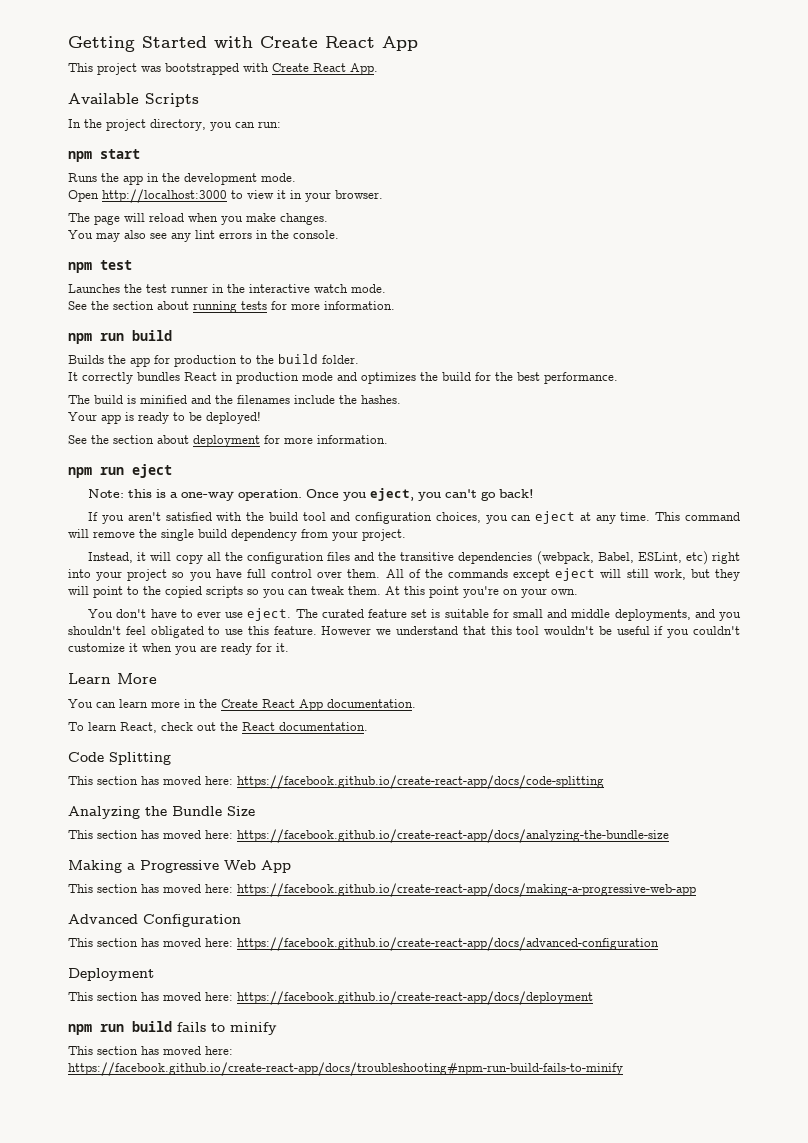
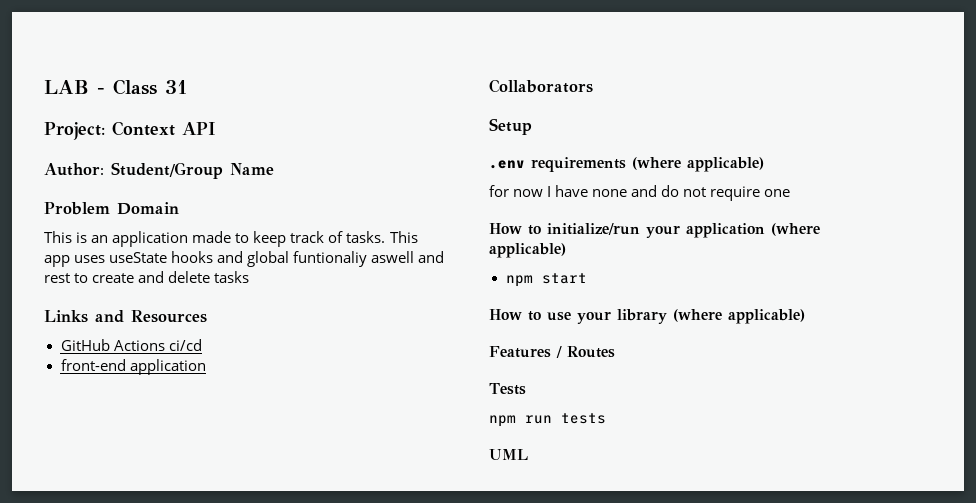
- Getting Started with Create React App
- This project was bootstrapped with Create React App.
- Available Scripts
- In the project directory, you can run:
+ LAB - Class 31
+ Project: Context API
+ Author: Student/Group Name
+ Problem Domain
+ This is an application made to keep track of tasks. This app uses useState hooks and global funtionaliy aswell and rest to create and delete tasks
+ Links and Resources
+ GitHub Actions ci/cd
+ front-end application
+ Collaborators
+ Setup
+ .env requirements (where applicable)
+ for now I have none and do not require one
+ How to initialize/run your application (where applicable)
  npm start
- Runs the app in the development mode.
- Open http://localhost:3000 to view it in your browser.
- The page will reload when you make changes.
- You may also see any lint errors in the console.
- npm test
- Launches the test runner in the interactive watch mode.
- See the section about running tests for more information.
- npm run build
- Builds the app for production to the build folder.
- It correctly bundles React in production mode and optimizes the build for the best performance.
- The build is minified and the filenames include the hashes.
- Your app is ready to be deployed!
- See the section about deployment for more information.
- npm run eject
- Note: this is a one-way operation. Once you eject, you can't go back!
- If you aren't satisfied with the build tool and configuration choices, you can eject at any time. This command will remove the single build dependency from your project.
- Instead, it will copy all the configuration files and the transitive dependencies (webpack, Babel, ESLint, etc) right into your project so you have full control over them. All of the commands except eject will still work, but they will point to the copied scripts so you can tweak them. At this point you're on your own.
- You don't have to ever use eject. The curated feature set is suitable for small and middle deployments, and you shouldn't feel obligated to use this feature. However we understand that this tool wouldn't be useful if you couldn't customize it when you are ready for it.
- Learn More
- You can learn more in the Create React App documentation.
- To learn React, check out the React documentation.
- Code Splitting
- This section has moved here: https://facebook.github.io/create-react-app/docs/code-splitting
- Analyzing the Bundle Size
- This section has moved here: https://facebook.github.io/create-react-app/docs/analyzing-the-bundle-size
- Making a Progressive Web App
- This section has moved here: https://facebook.github.io/create-react-app/docs/making-a-progressive-web-app
- Advanced Configuration
- This section has moved here: https://facebook.github.io/create-react-app/docs/advanced-configuration
- Deployment
- This section has moved here: https://facebook.github.io/create-react-app/docs/deployment
- npm run build fails to minify
- This section has moved here: https://facebook.github.io/create-react-app/docs/troubleshooting#npm-run-build-fails-to-minify
+ How to use your library (where applicable)
+ Features / Routes
+ Tests
+ npm run tests
+ UML

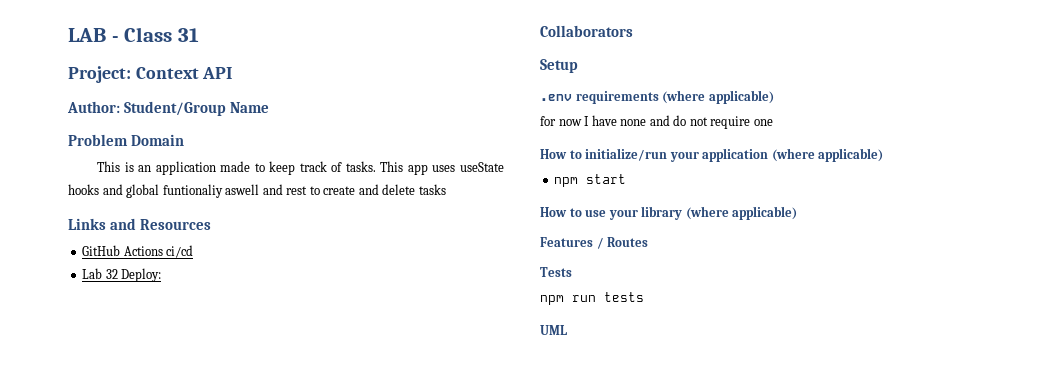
- front-end application
+ Lab 32 Deploy:

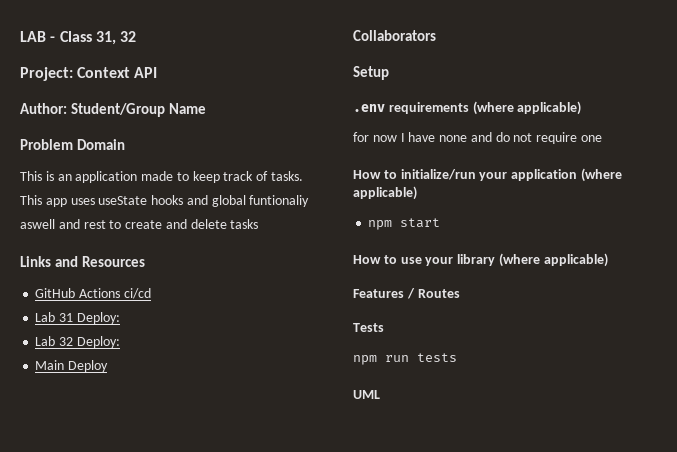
- LAB - Class 31
+ LAB - Class 31, 32
+ Lab 31 Deploy:
+ Main Deploy

